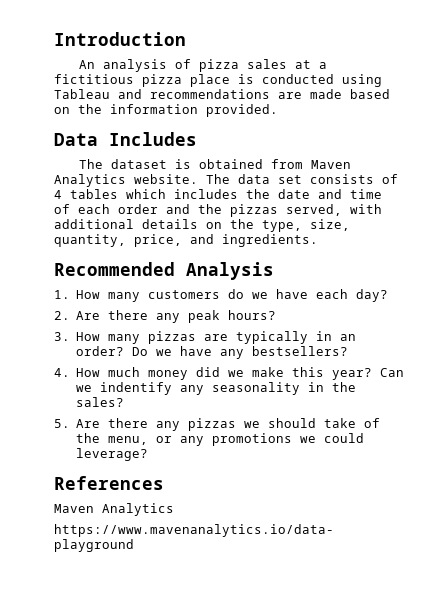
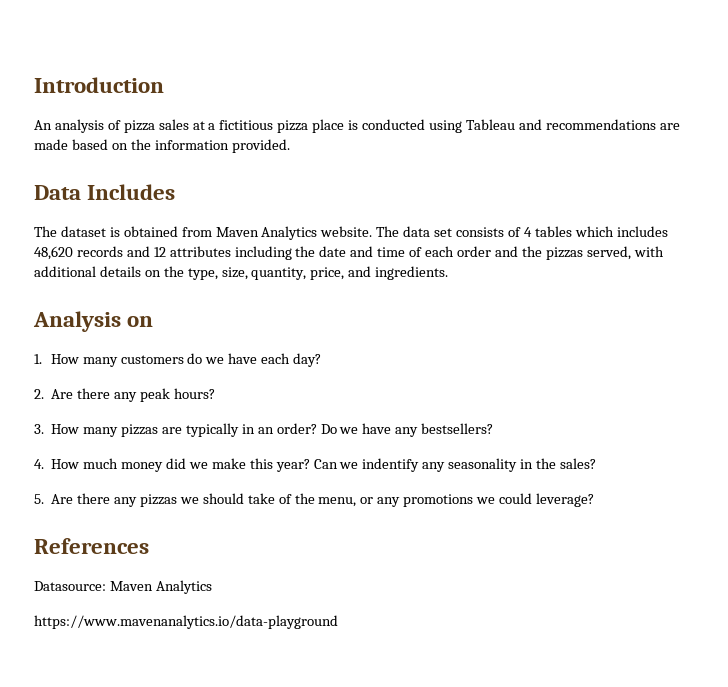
- The data set consists of 4 tables which includes the date and time of each order and the pizzas served, with additional details on the type, size, quantity, price, and ingredients.
+ The data set consists of 4 tables which includes 48,620 records and 12 attributes including the date and time of each order and the pizzas served, with additional details on the type, size, quantity, price, and ingredients.
- Recommended Analysis
+ Analysis on
  References
- Maven Analytics
+ Datasource: Maven Analytics

